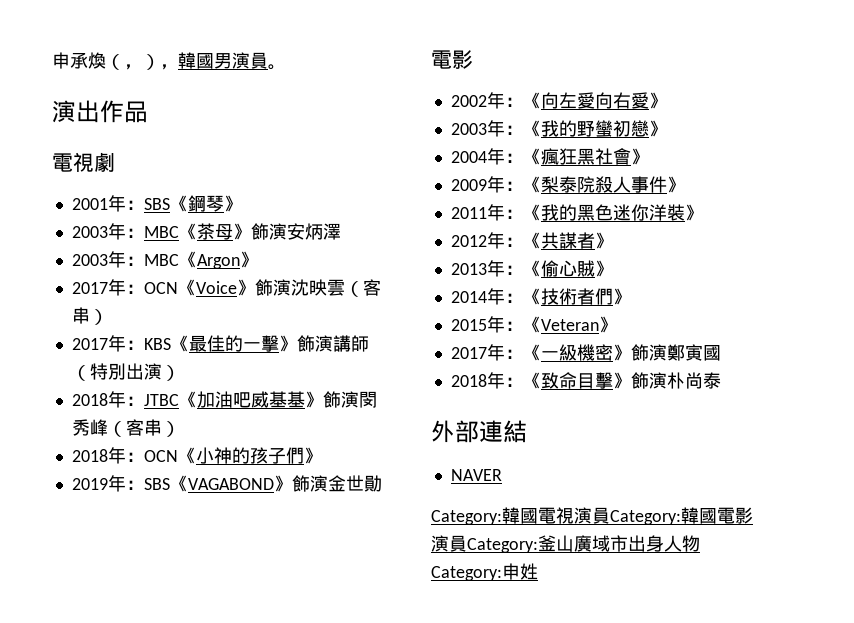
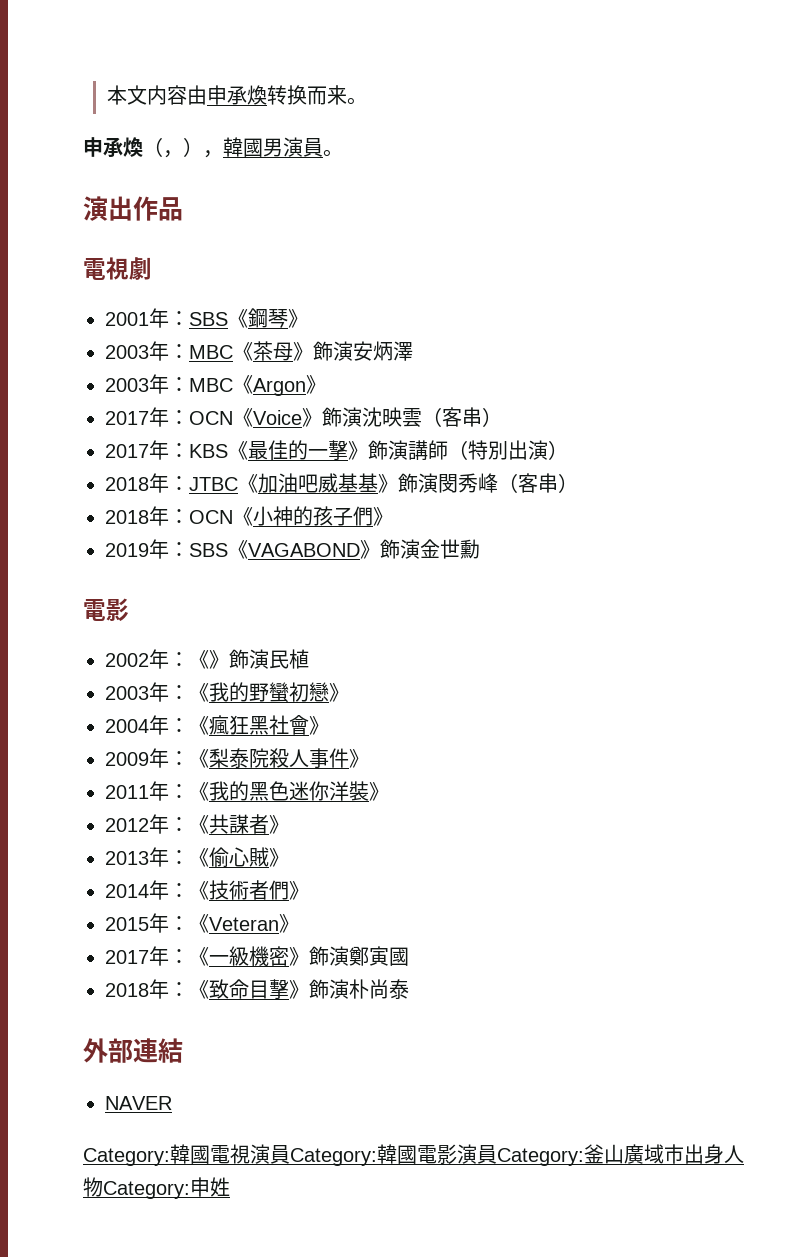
+ 本文内容由申承煥转换而来。
- 2019年：SBS《VAGABOND》飾演金世勛
+ 2019年：SBS《VAGABOND》飾演金世勳
- 2002年：《向左愛向右愛》
+ 2002年：《》飾演民植

